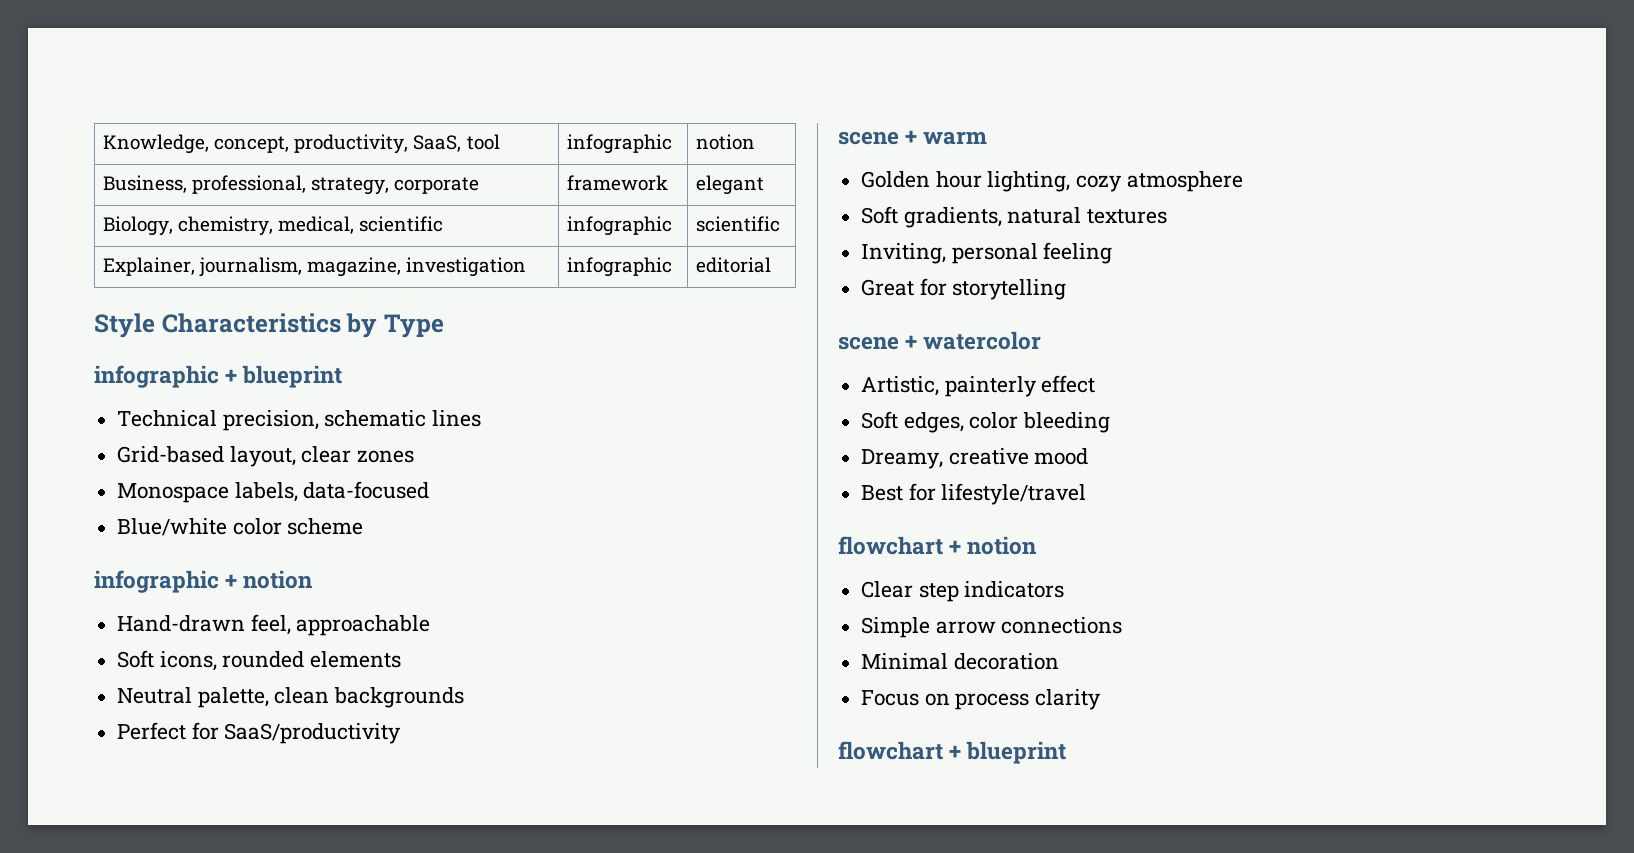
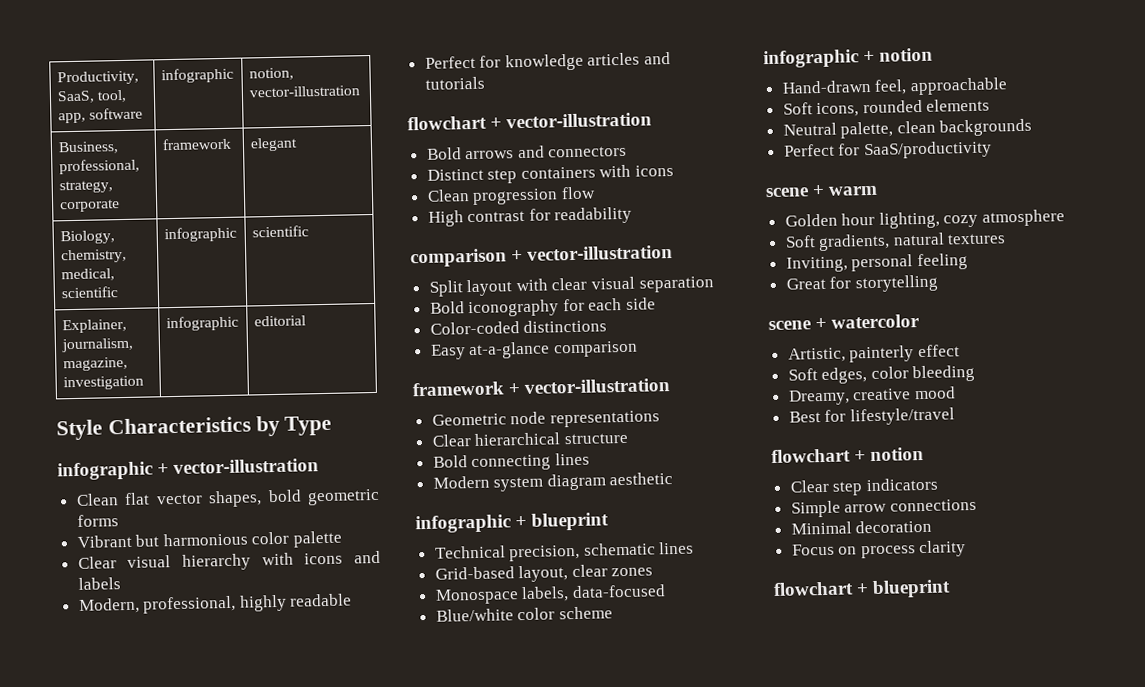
- Knowledge, concept, productivity, SaaS, tool | infographic | notion
+ Productivity, SaaS, tool, app, software | infographic | notion, vector-illustration
+ infographic + vector-illustration
+ Clean flat vector shapes, bold geometric forms
+ Vibrant but harmonious color palette
+ Clear visual hierarchy with icons and labels
+ Modern, professional, highly readable
+ Perfect for knowledge articles and tutorials
+ flowchart + vector-illustration
+ Bold arrows and connectors
+ Distinct step containers with icons
+ Clean progression flow
+ High contrast for readability
+ comparison + vector-illustration
+ Split layout with clear visual separation
+ Bold iconography for each side
+ Color-coded distinctions
+ Easy at-a-glance comparison
+ framework + vector-illustration
+ Geometric node representations
+ Clear hierarchical structure
+ Bold connecting lines
+ Modern system diagram aesthetic

